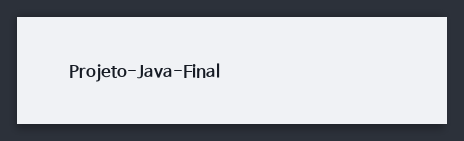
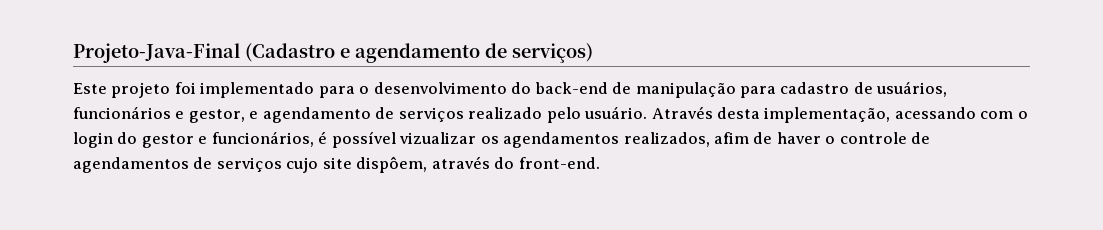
- Projeto-Java-Final
+ Projeto-Java-Final (Cadastro e agendamento de serviços)
+ Este projeto foi implementado para o desenvolvimento do back-end de manipulação para cadastro de usuários, funcionários e gestor, e agendamento de serviços realizado pelo usuário. Através desta implementação, acessando com o login do gestor e funcionários, é possível vizualizar os agendamentos realizados, afim de haver o controle de agendamentos de serviços cujo site dispôem, através do front-end.

